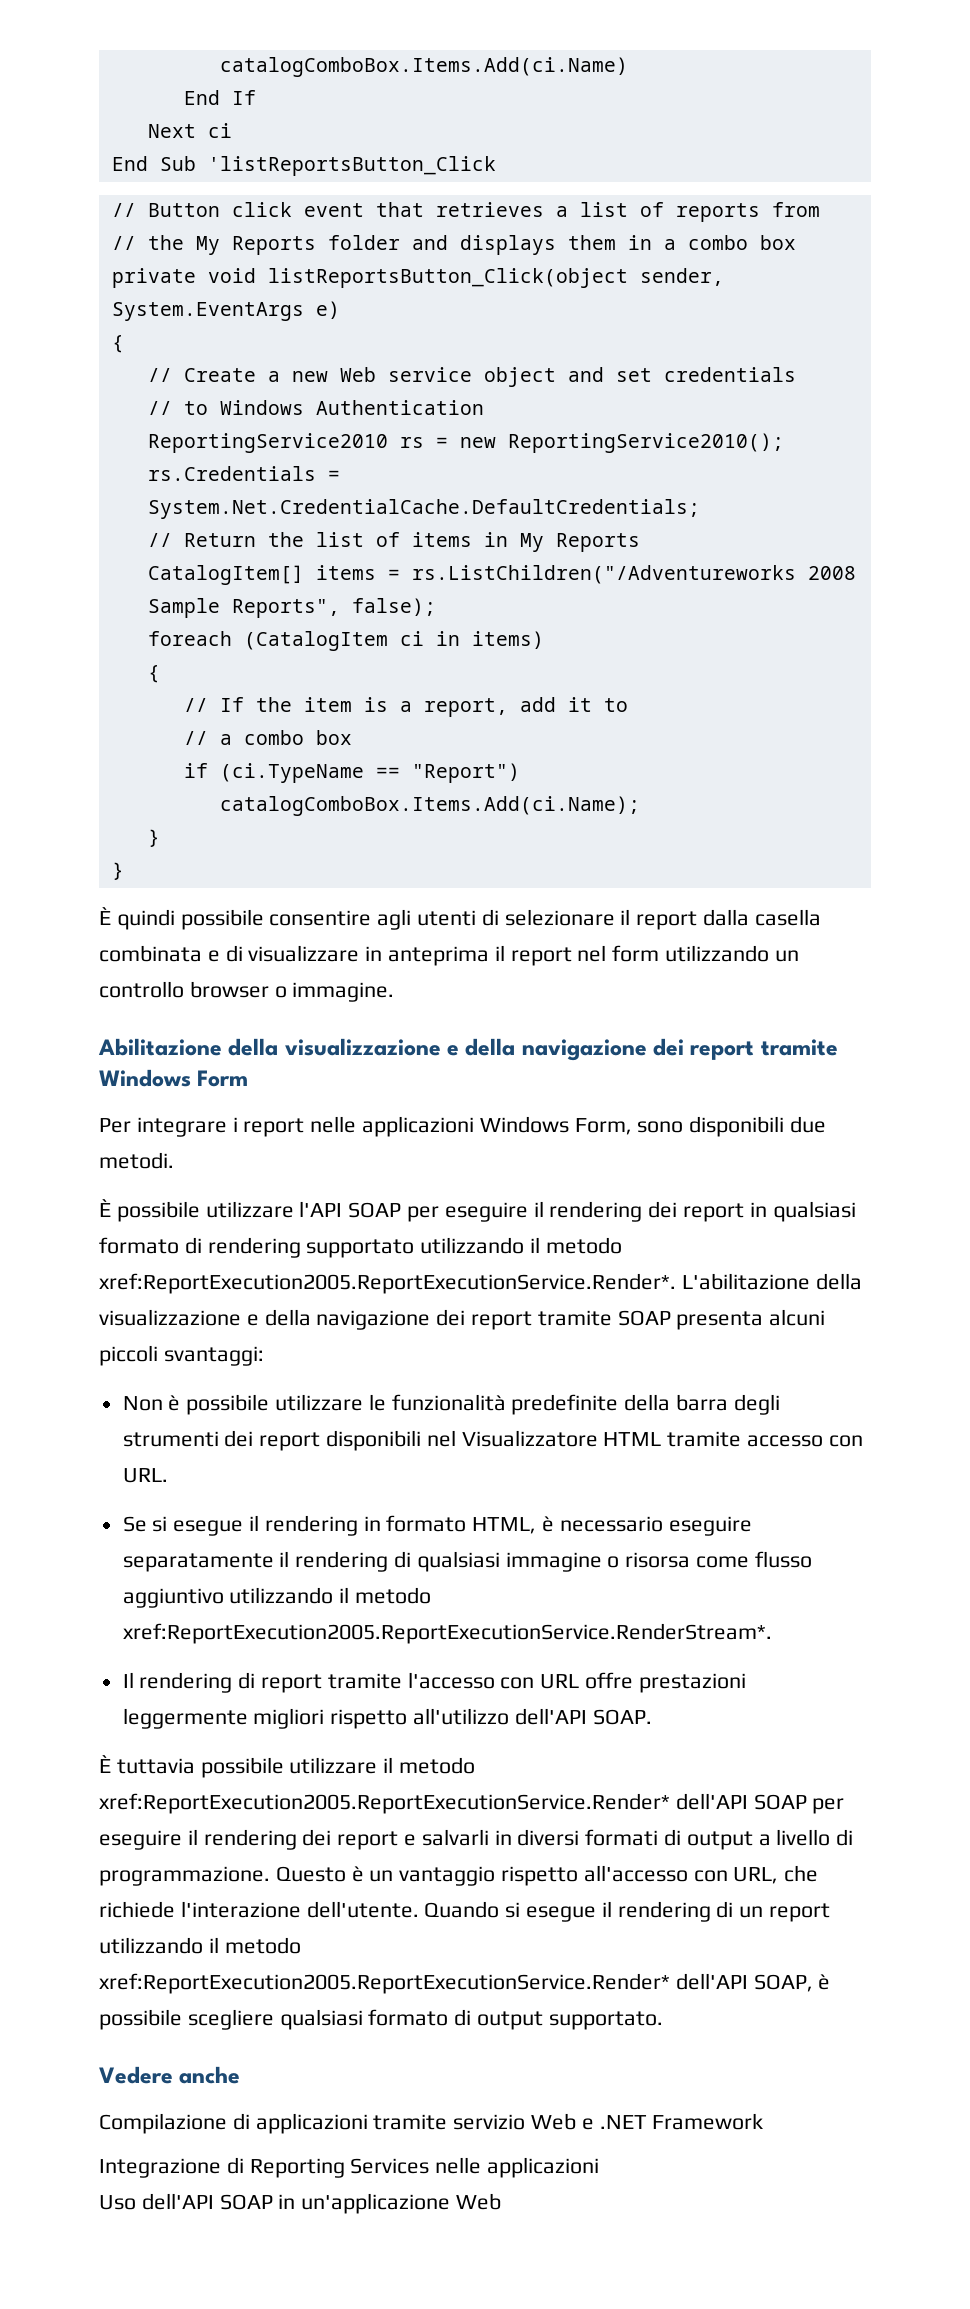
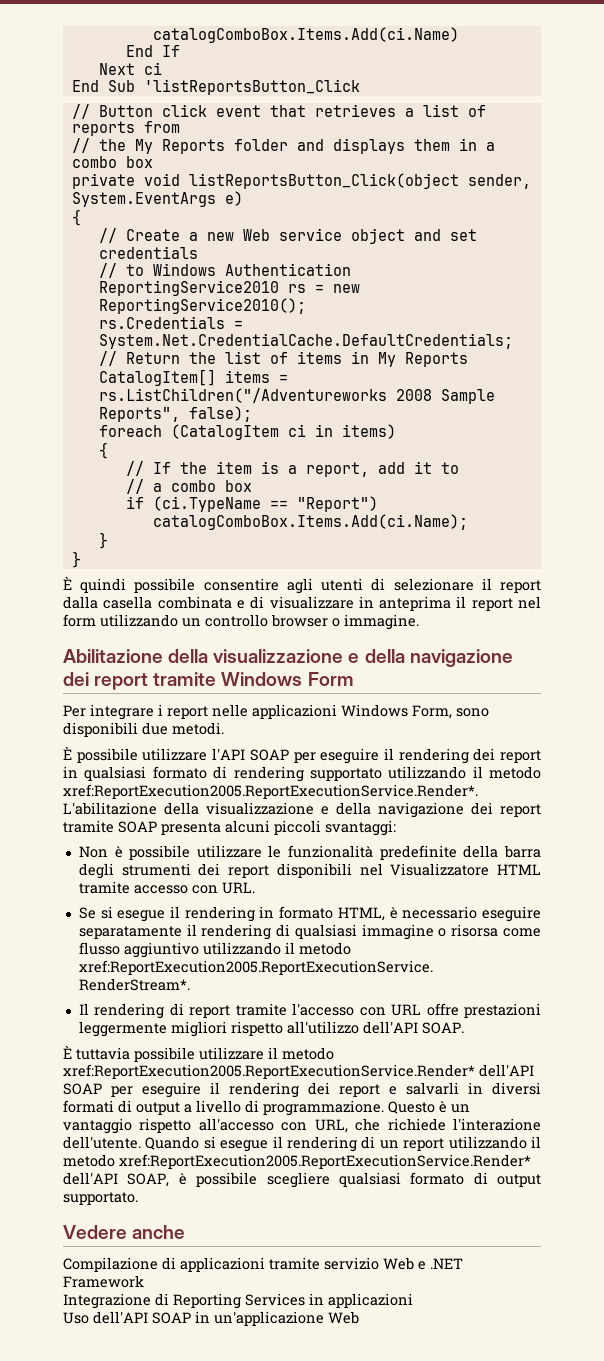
- Integrazione di Reporting Services nelle applicazioni
+ Integrazione di Reporting Services in applicazioni

